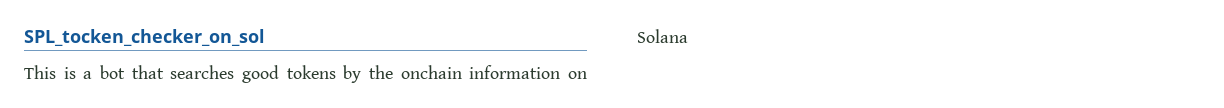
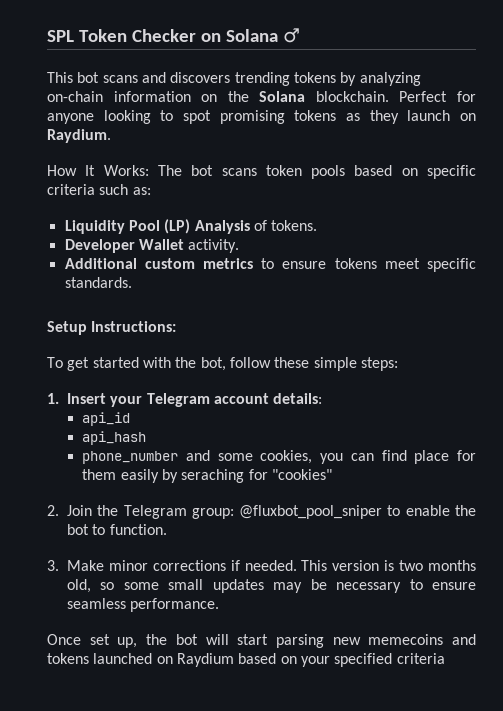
- SPL_tocken_checker_on_sol
- This is a bot that searches good tokens by the onchain information on Solana
+ SPL Token Checker on Solana ♂
+ This bot scans and discovers trending tokens by analyzing on-chain information on the Solana blockchain. Perfect for anyone looking to spot promising tokens as they launch on Raydium.
+ How It Works: The bot scans token pools based on specific criteria such as:
+ Liquidity Pool (LP) Analysis of tokens.
+ Developer Wallet activity.
+ Additional custom metrics to ensure tokens meet specific standards.
+ Setup Instructions:
+ To get started with the bot, follow these simple steps:
+ 1. Insert your Telegram account details:
+ api_id
+ api_hash
+ phone_number and some cookies, you can find place for them easily by seraching for "cookies"
+ 2. Join the Telegram group: @fluxbot_pool_sniper to enable the bot to function.
+ 3. Make minor corrections if needed. This version is two months old, so some small updates may be necessary to ensure seamless performance.
+ Once set up, the bot will start parsing new memecoins and tokens launched on Raydium based on your specified criteria

